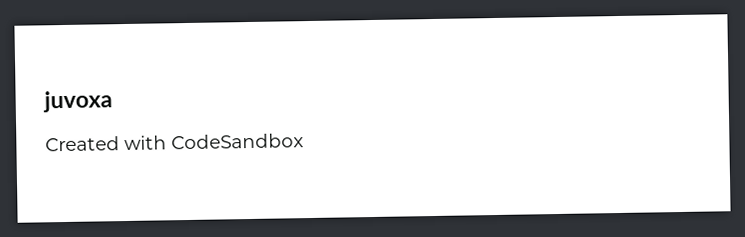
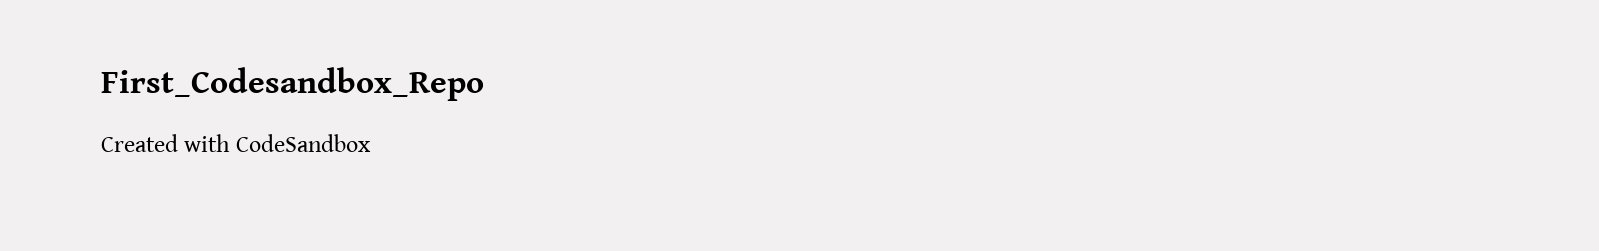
- juvoxa
+ First_Codesandbox_Repo

